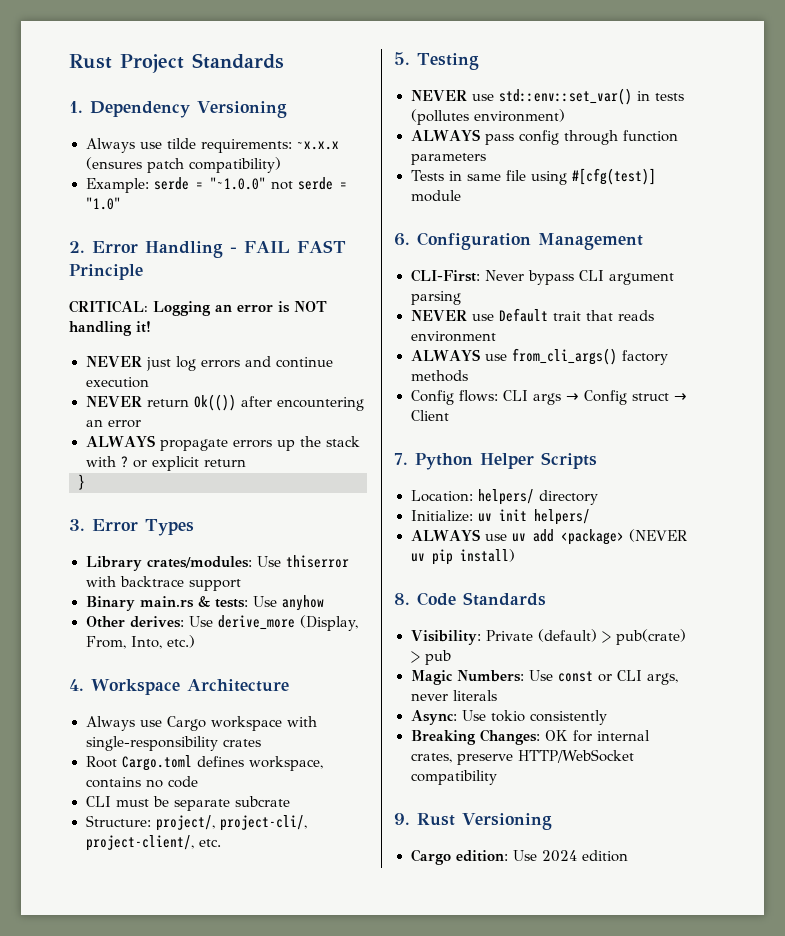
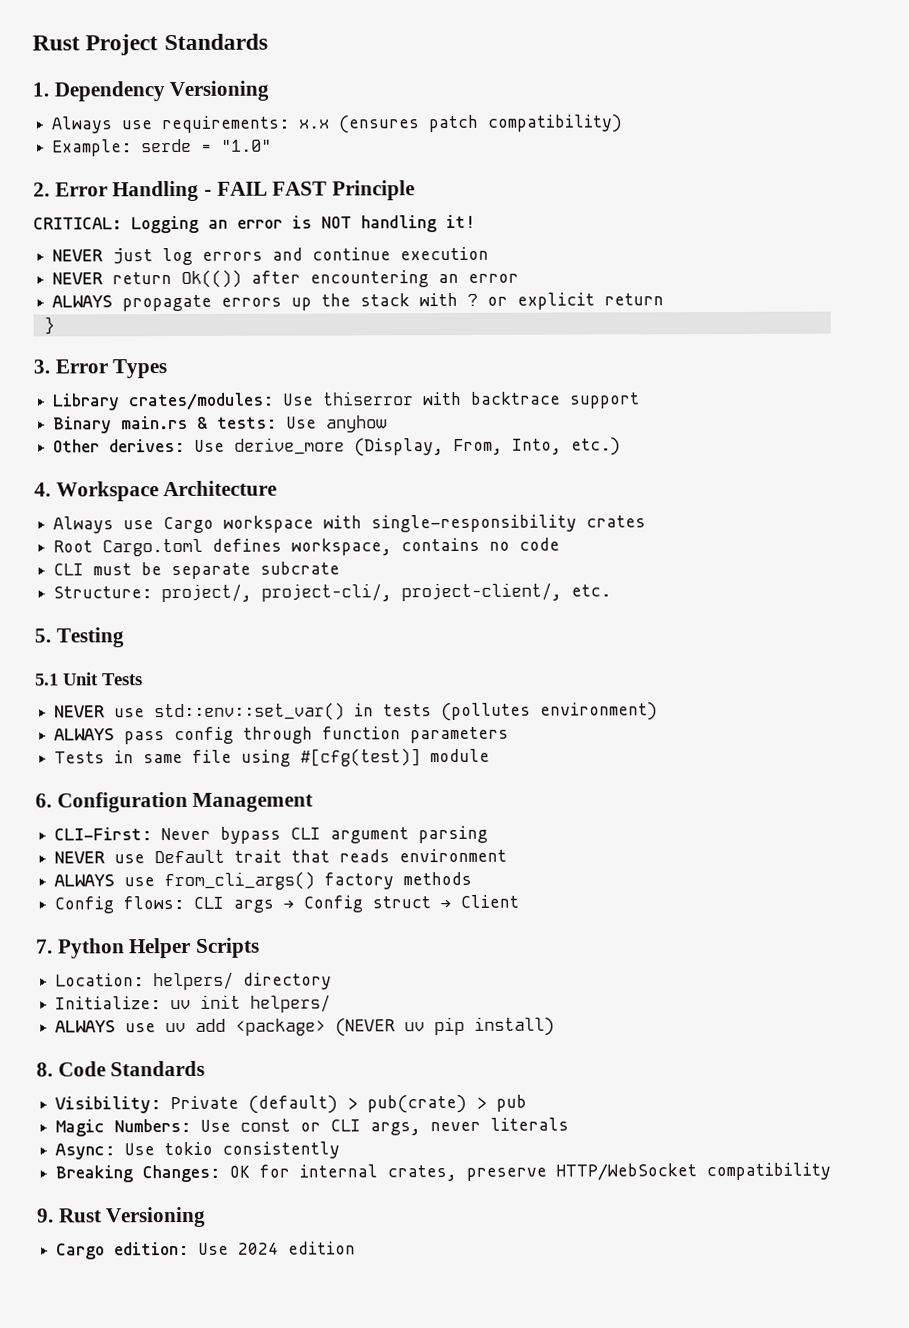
- Always use tilde requirements: ~x.x.x (ensures patch compatibility)
+ Always use requirements: x.x (ensures patch compatibility)
- Example: serde = "~1.0.0" not serde = "1.0"
+ Example: serde = "1.0"
+ 5.1 Unit Tests

